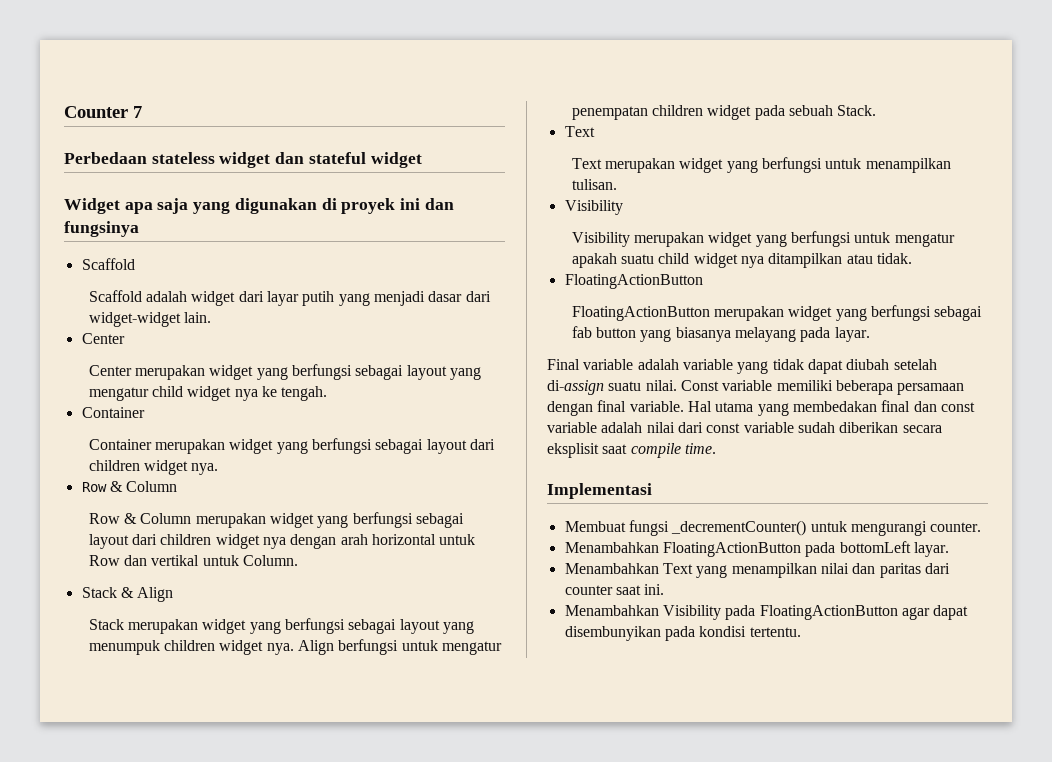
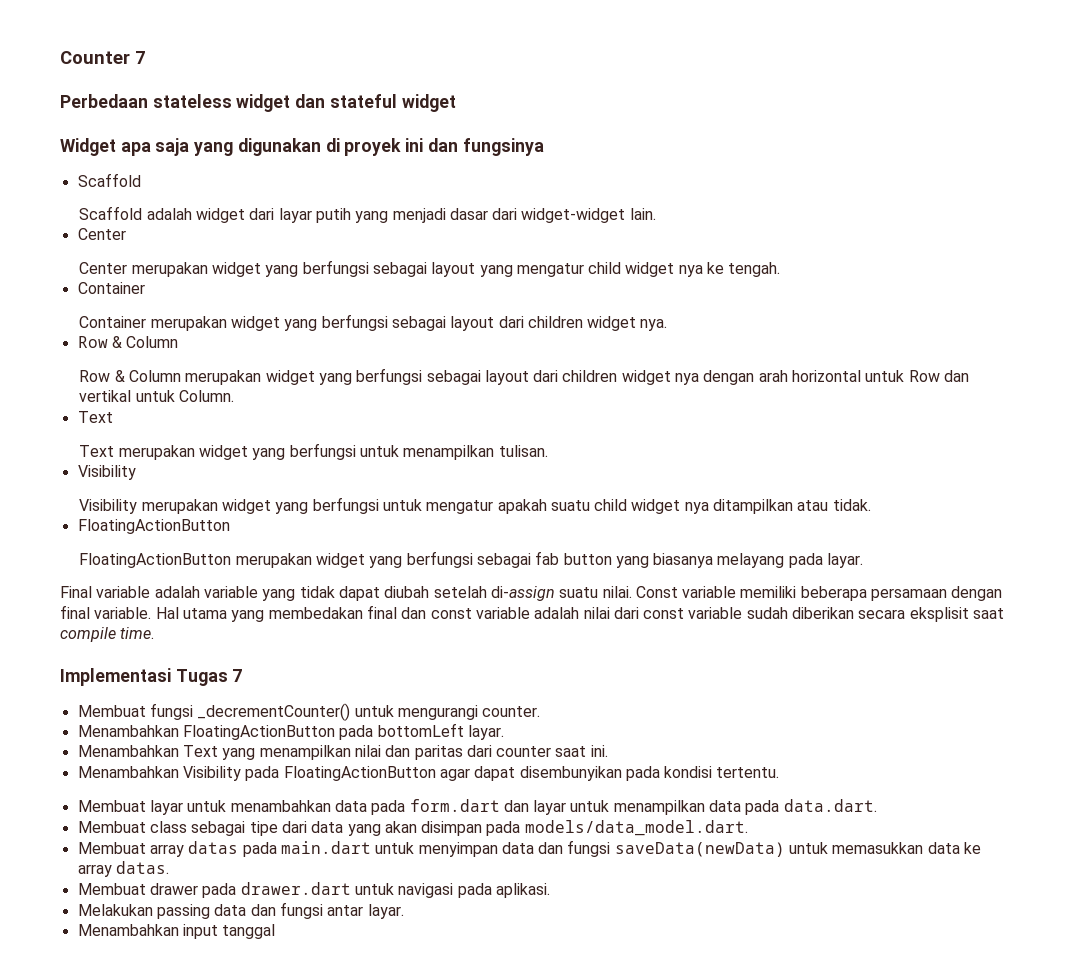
- Stack & Align
- Stack merupakan widget yang berfungsi sebagai layout yang menumpuk children widget nya. Align berfungsi untuk mengatur penempatan children widget pada sebuah Stack.
- Implementasi
+ Implementasi Tugas 7
+ Membuat layar untuk menambahkan data pada form.dart dan layar untuk menampilkan data pada data.dart.
+ Membuat class sebagai tipe dari data yang akan disimpan pada models/data_model.dart.
+ Membuat array datas pada main.dart untuk menyimpan data dan fungsi saveData(newData) untuk memasukkan data ke array datas.
+ Membuat drawer pada drawer.dart untuk navigasi pada aplikasi.
+ Melakukan passing data dan fungsi antar layar.
+ Menambahkan input tanggal

